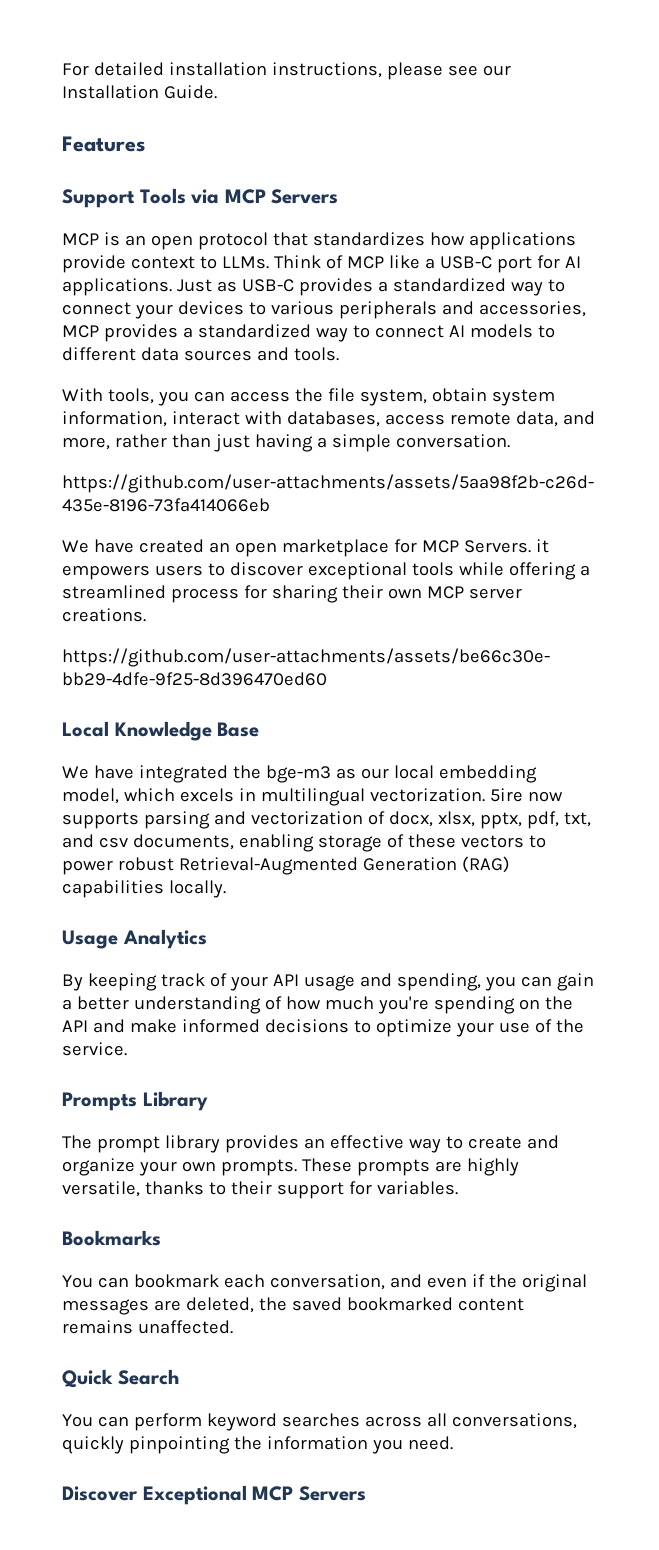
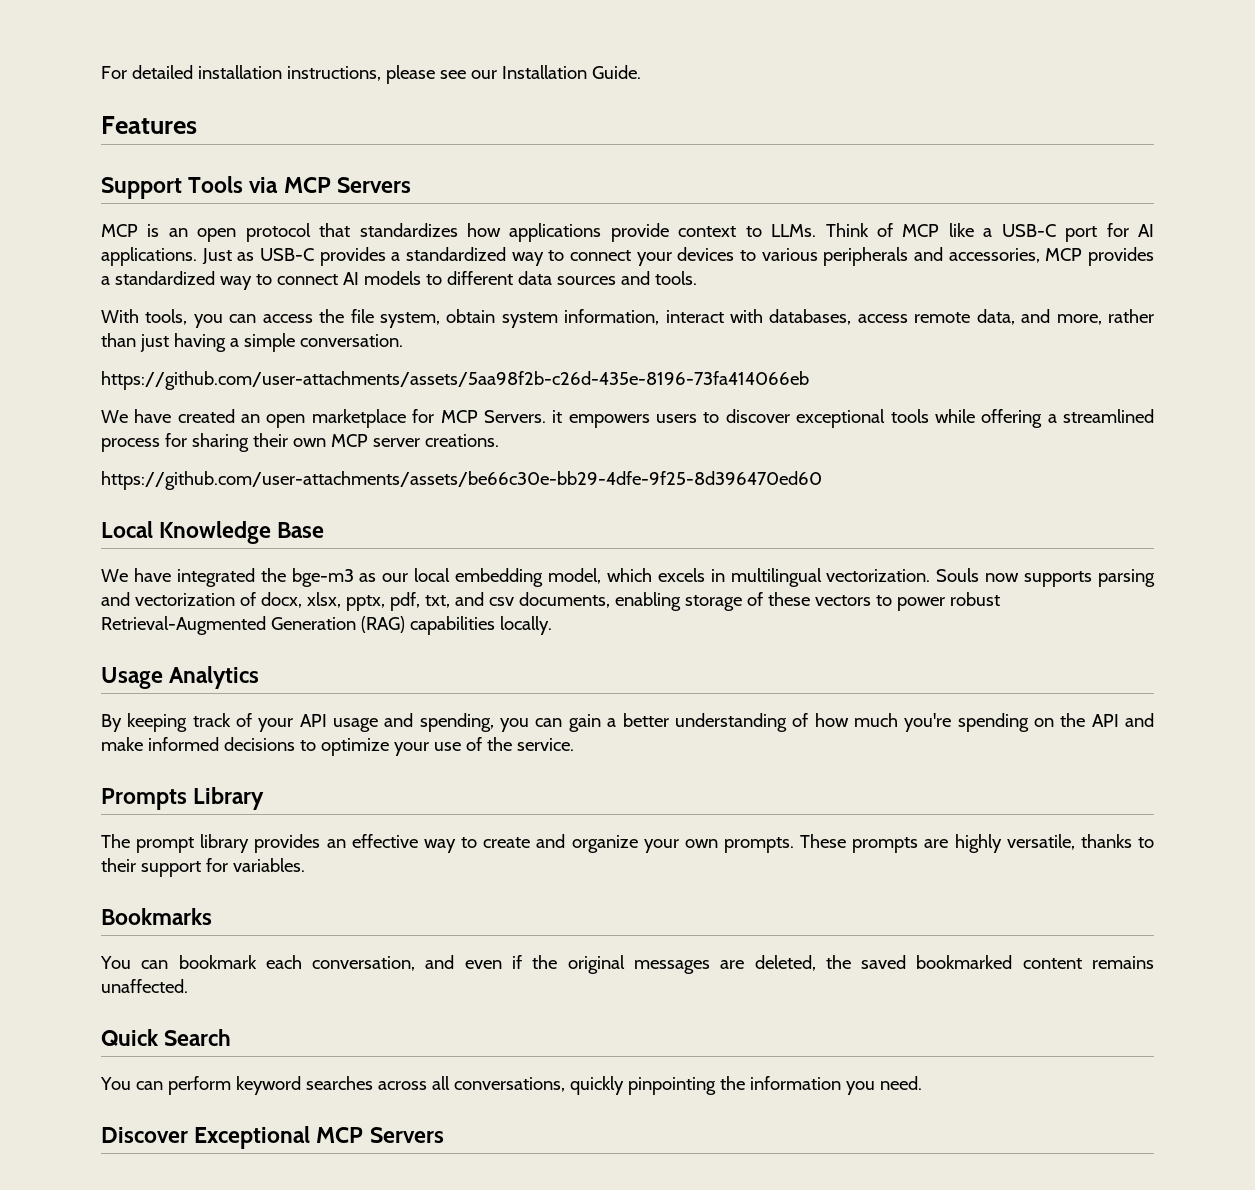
- 5ire now supports parsing and vectorization of docx, xlsx, pptx, pdf, txt, and csv documents, enabling storage of these vectors to power robust Retrieval-Augmented Generation (RAG) capabilities locally.
+ Souls now supports parsing and vectorization of docx, xlsx, pptx, pdf, txt, and csv documents, enabling storage of these vectors to power robust Retrieval-Augmented Generation (RAG) capabilities locally.

